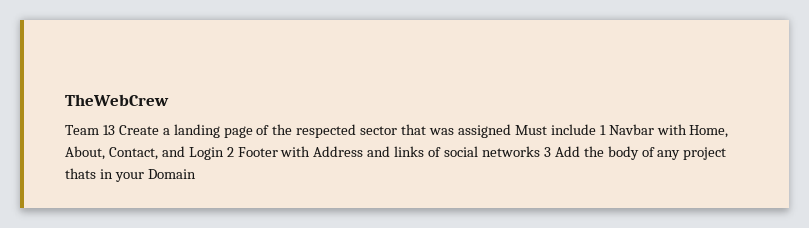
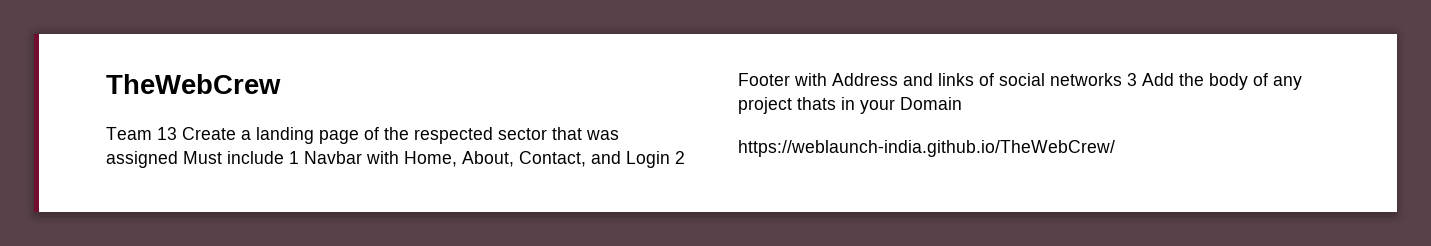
+ https://weblaunch-india.github.io/TheWebCrew/

